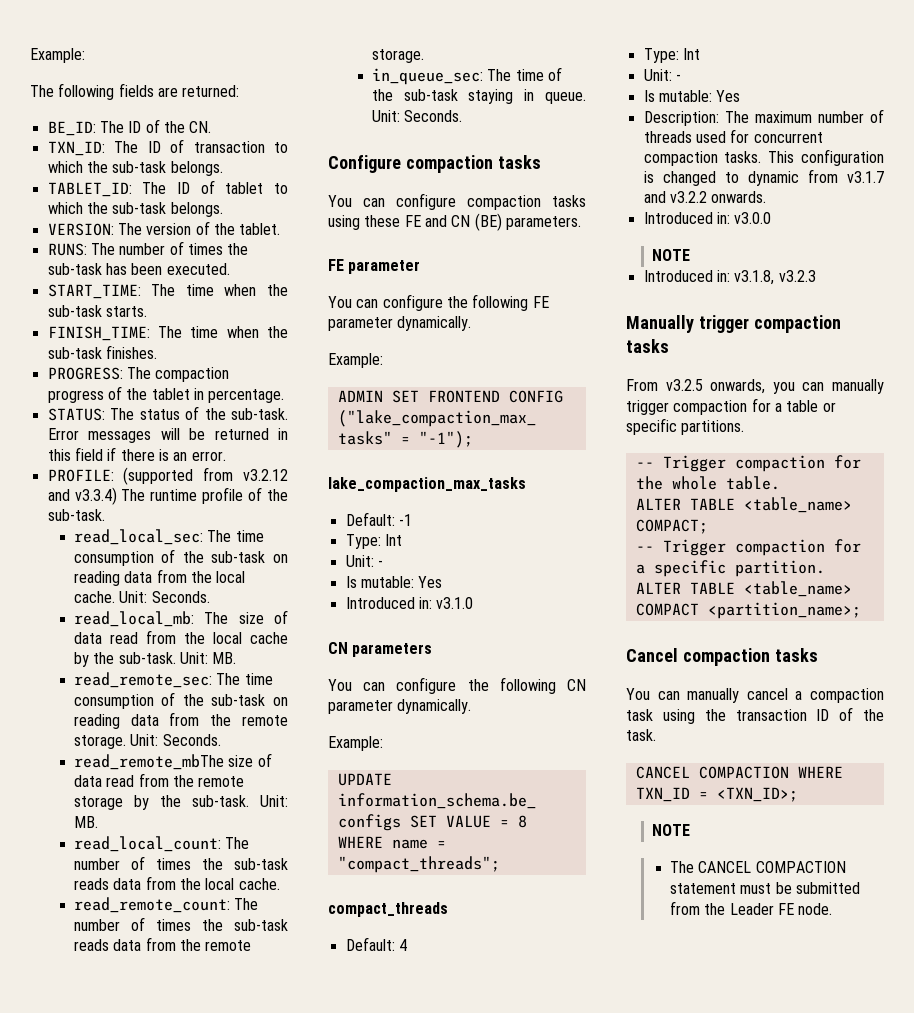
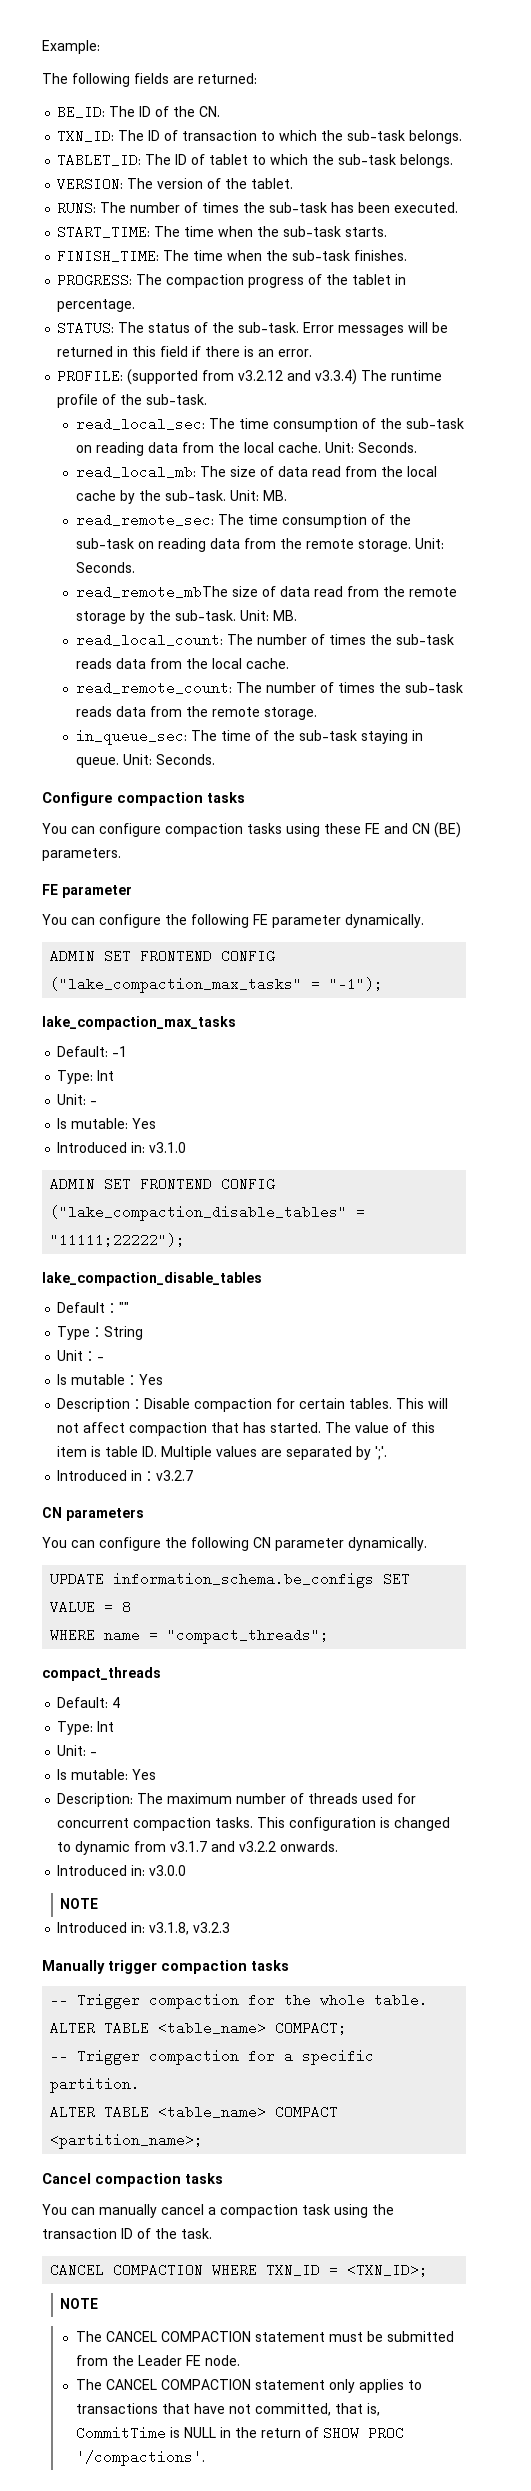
  You can configure the following FE parameter dynamically.
- Example:
+ ADMIN SET FRONTEND CONFIG ("lake_compaction_disable_tables" = "11111;22222");
+ lake_compaction_disable_tables
+ Default：""
+ Type：String
+ Unit：-
+ Is mutable：Yes
+ Description：Disable compaction for certain tables. This will not affect compaction that has started. The value of this item is table ID. Multiple values are separated by ';'.
+ Introduced in：v3.2.7
  You can configure the following CN parameter dynamically.
- Example:
- From v3.2.5 onwards, you can manually trigger compaction for a table or specific partitions.
+ The CANCEL COMPACTION statement only applies to transactions that have not committed, that is, CommitTime is NULL in the return of SHOW PROC '/compactions'.

